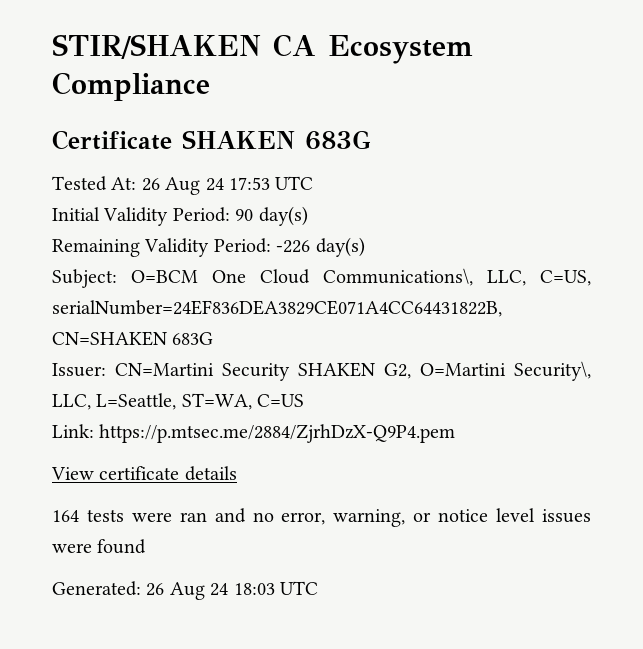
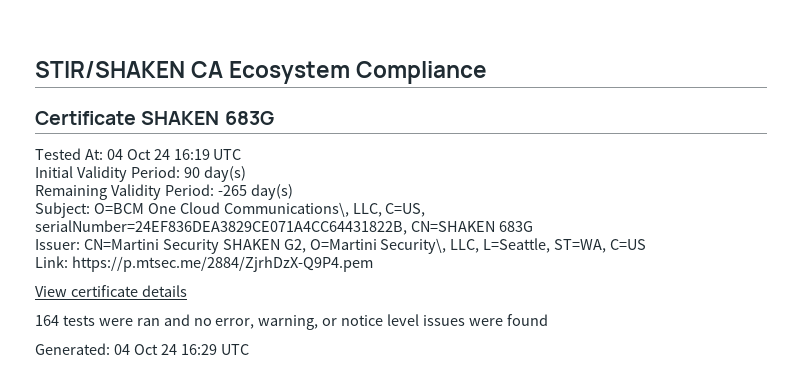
- Tested At: 26 Aug 24 17:53 UTC
+ Tested At: 04 Oct 24 16:19 UTC
- Remaining Validity Period: -226 day(s)
+ Remaining Validity Period: -265 day(s)
- Generated: 26 Aug 24 18:03 UTC
+ Generated: 04 Oct 24 16:29 UTC

